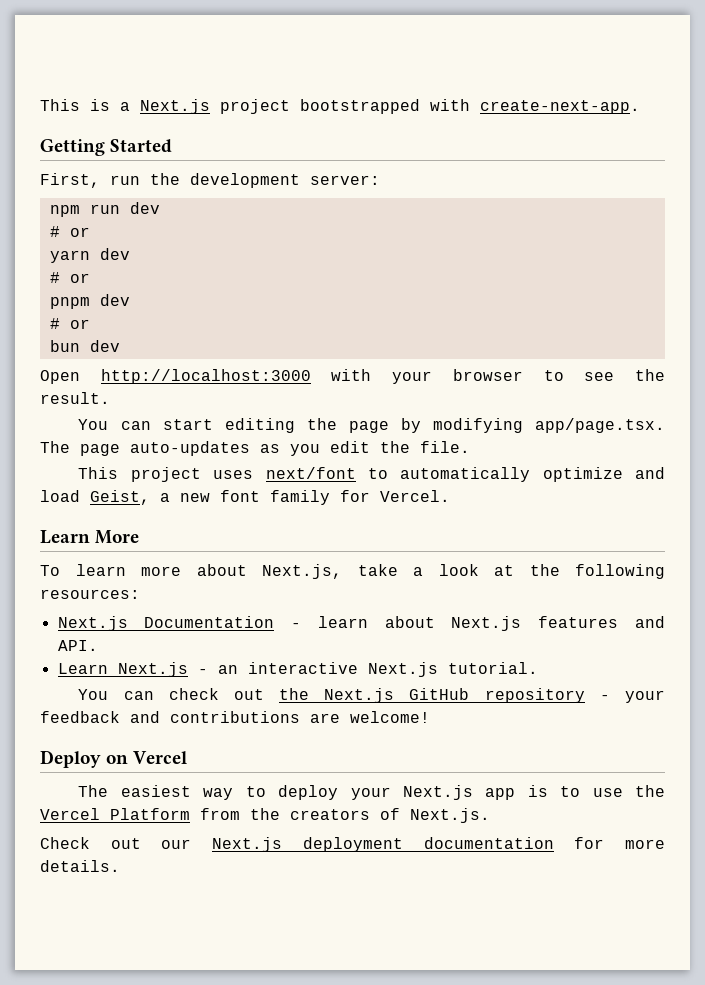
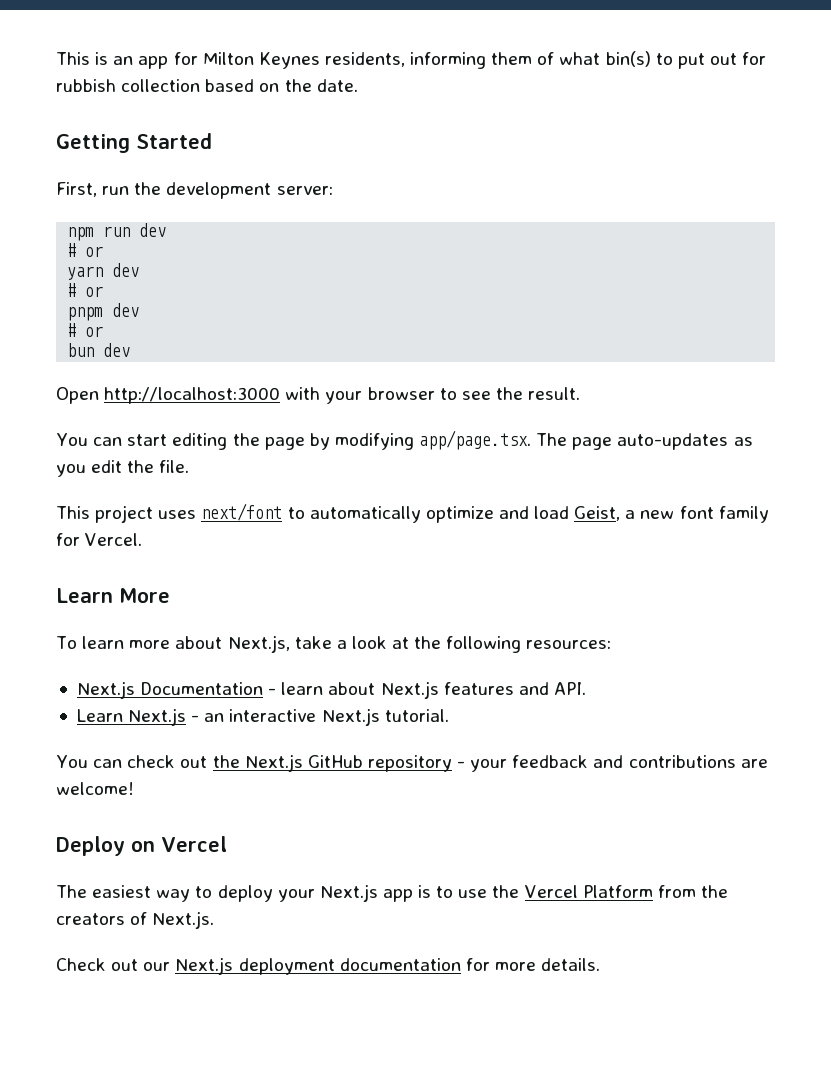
- This is a Next.js project bootstrapped with create-next-app.
+ This is an app for Milton Keynes residents, informing them of what bin(s) to put out for rubbish collection based on the date.

